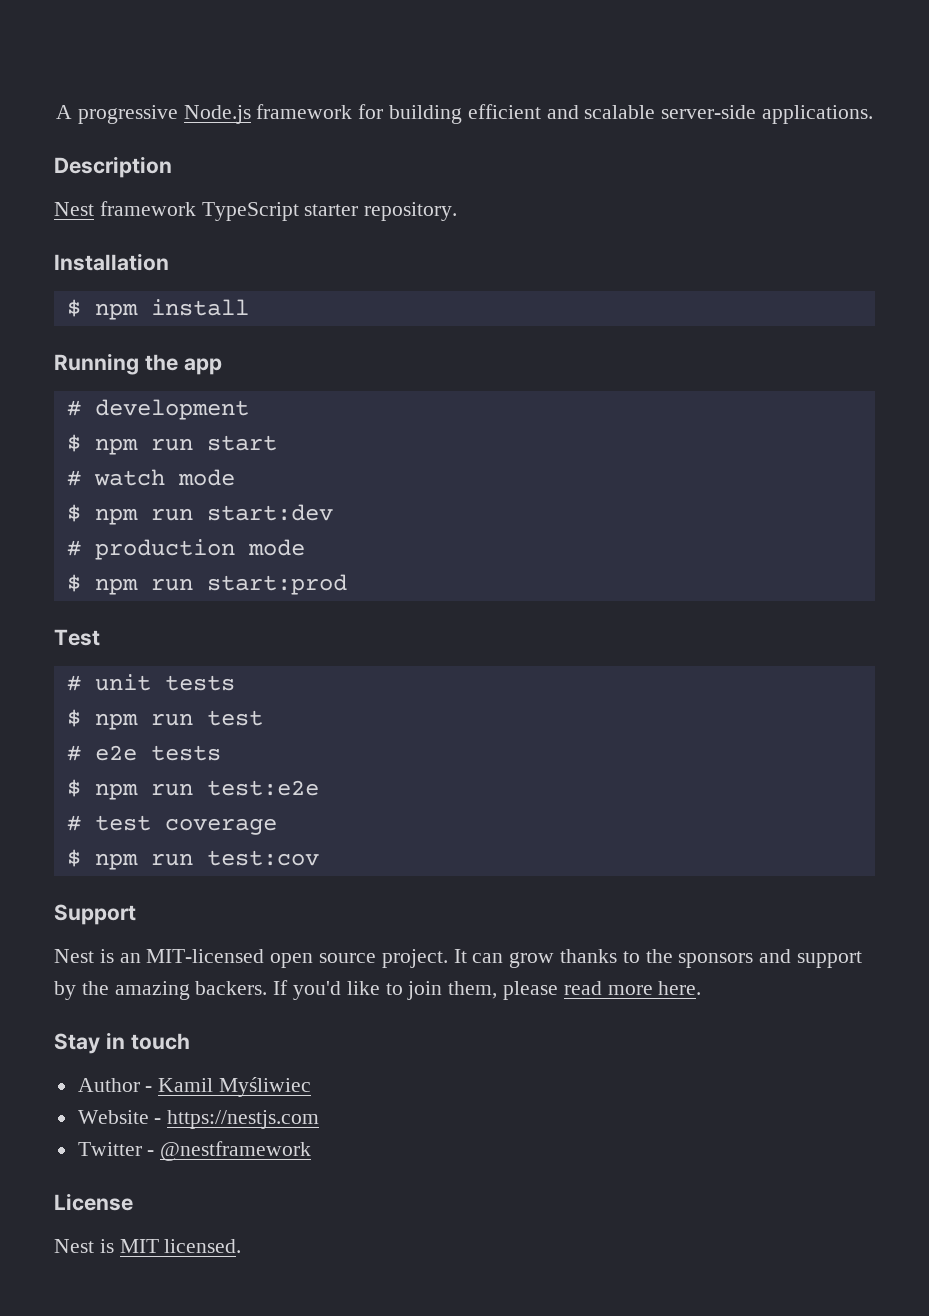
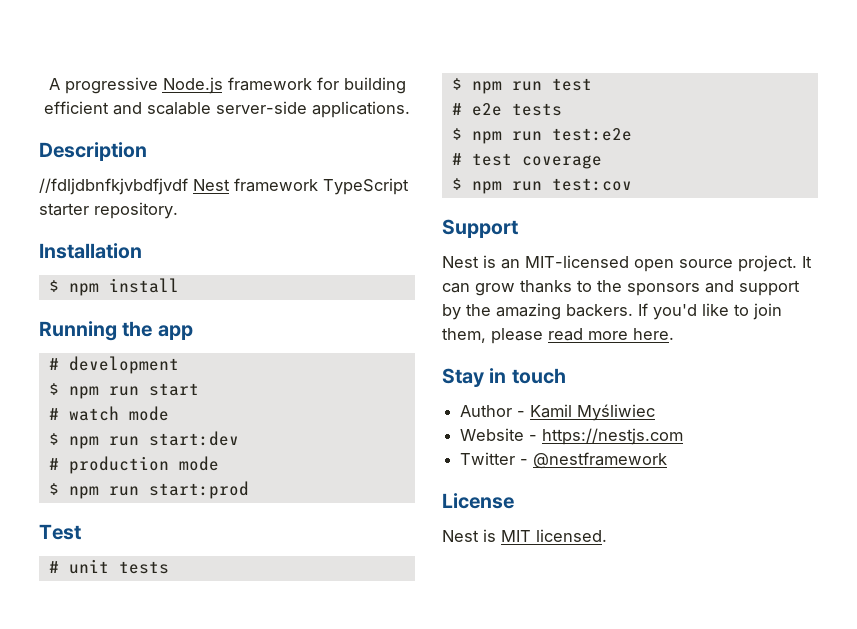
- Nest framework TypeScript starter repository.
+ //fdljdbnfkjvbdfjvdf Nest framework TypeScript starter repository.

